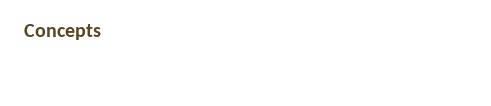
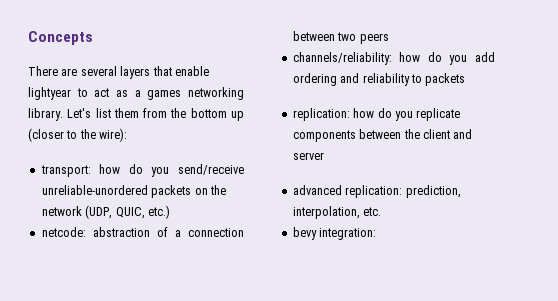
+ There are several layers that enable lightyear to act as a games networking library. Let's list them from the bottom up (closer to the wire):
+ transport: how do you send/receive unreliable-unordered packets on the network (UDP, QUIC, etc.)
+ netcode: abstraction of a connection between two peers
+ channels/reliability: how do you add ordering and reliability to packets
+ replication: how do you replicate components between the client and server
+ advanced replication: prediction, interpolation, etc.
+ bevy integration:

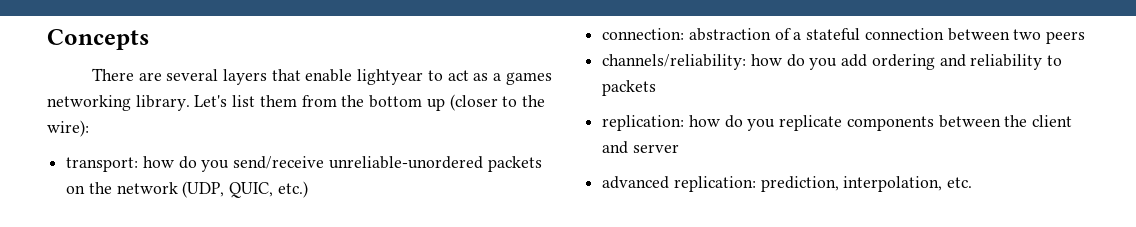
- netcode: abstraction of a connection between two peers
+ connection: abstraction of a stateful connection between two peers
- bevy integration:

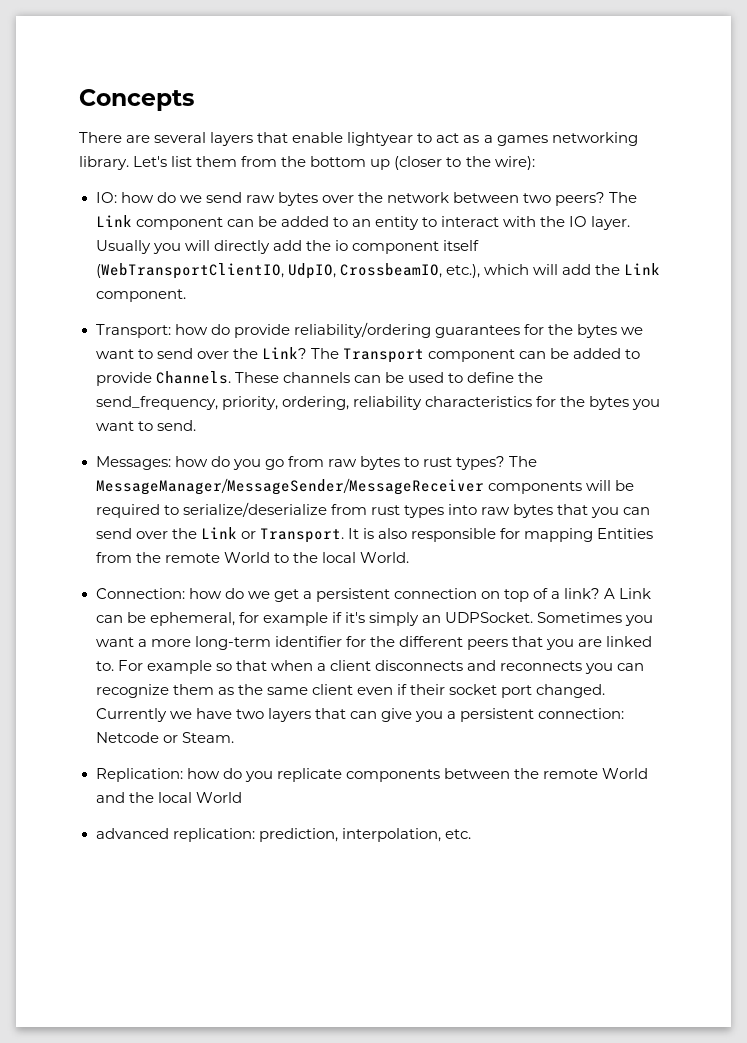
- transport: how do you send/receive unreliable-unordered packets on the network (UDP, QUIC, etc.)
- connection: abstraction of a stateful connection between two peers
- channels/reliability: how do you add ordering and reliability to packets
- replication: how do you replicate components between the client and server
+ IO: how do we send raw bytes over the network between two peers? The Link component can be added to an entity to interact with the IO layer. Usually you will directly add the io component itself (WebTransportClientIO, UdpIO, CrossbeamIO, etc.), which will add the Link component.
+ Transport: how do provide reliability/ordering guarantees for the bytes we want to send over the Link? The Transport component can be added to provide Channels. These channels can be used to define the send_frequency, priority, ordering, reliability characteristics for the bytes you want to send.
+ Messages: how do you go from raw bytes to rust types? The MessageManager/MessageSender/MessageReceiver components will be required to serialize/deserialize from rust types into raw bytes that you can send over the Link or Transport. It is also responsible for mapping Entities from the remote World to the local World.
+ Connection: how do we get a persistent connection on top of a link? A Link can be ephemeral, for example if it's simply an UDPSocket. Sometimes you want a more long-term identifier for the different peers that you are linked to. For example so that when a client disconnects and reconnects you can recognize them as the same client even if their socket port changed. Currently we have two layers that can give you a persistent connection: Netcode or Steam.
+ Replication: how do you replicate components between the remote World and the local World

